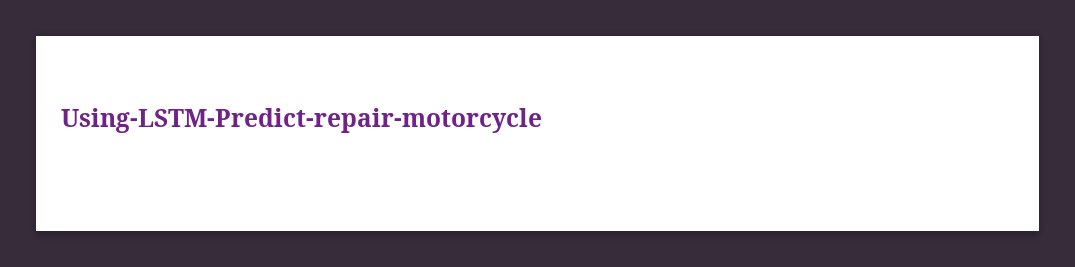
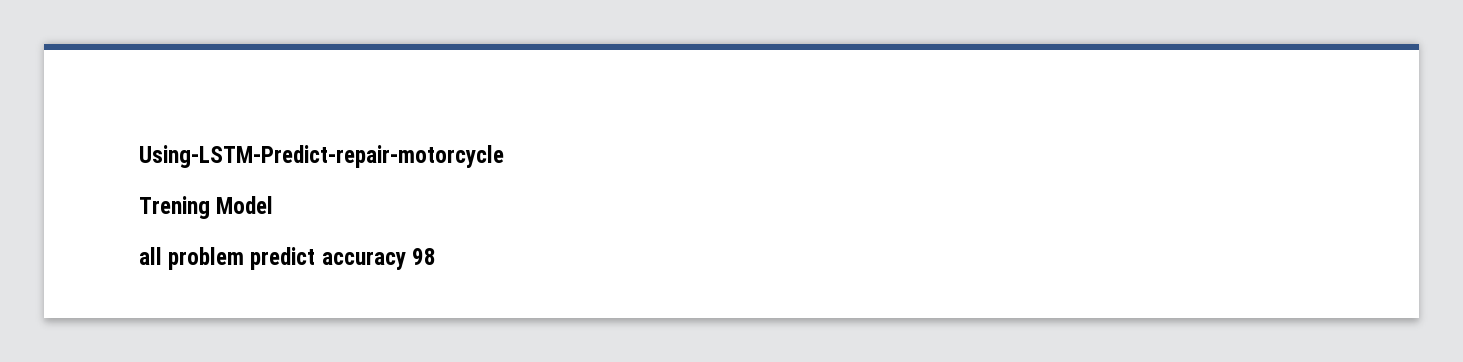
+ Trening Model
+ all problem predict accuracy 98

